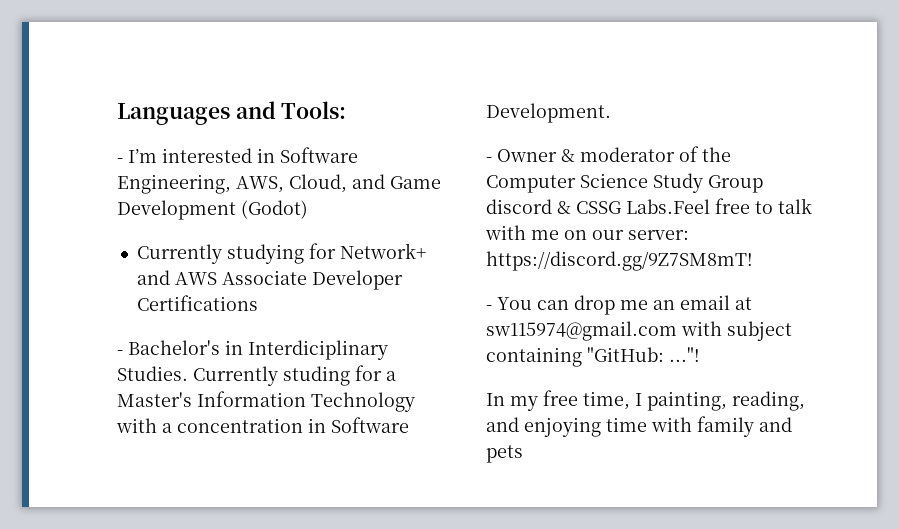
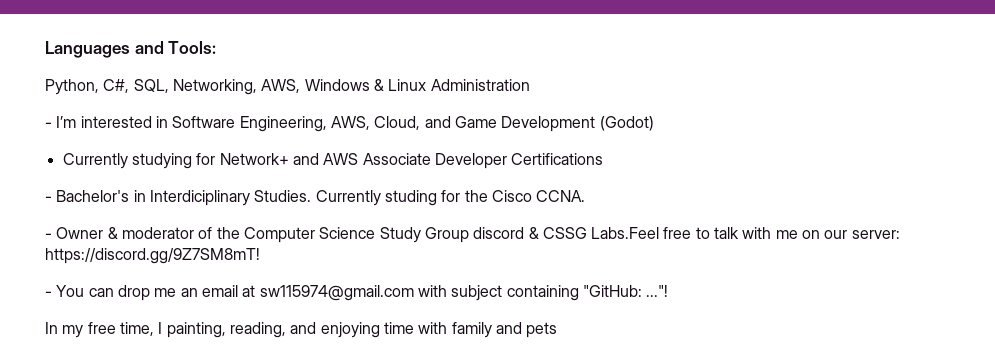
+ Python, C#, SQL, Networking, AWS, Windows & Linux Administration
- Currently studing for a Master's Information Technology with a concentration in Software Development.
+ Currently studing for the Cisco CCNA.

